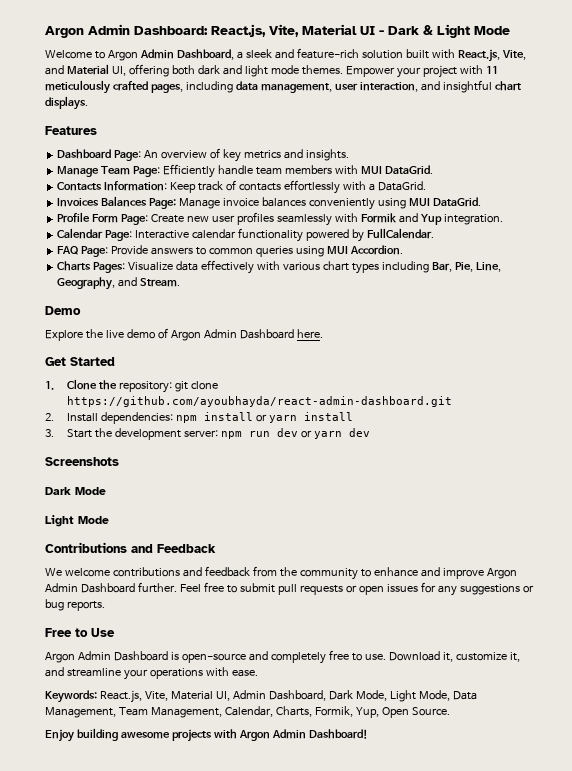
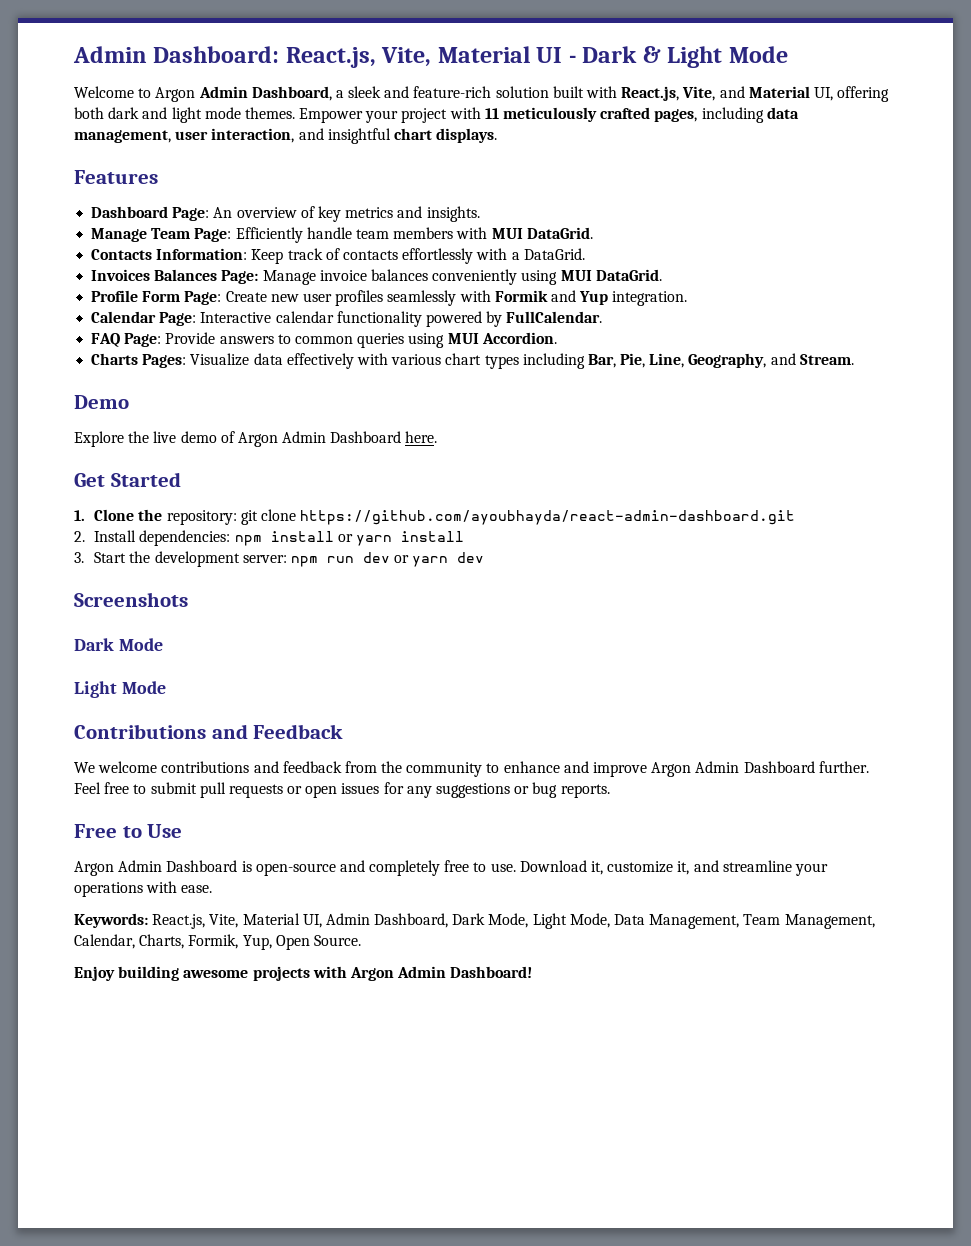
- Argon Admin Dashboard: React.js, Vite, Material UI - Dark & Light Mode
+ Admin Dashboard: React.js, Vite, Material UI - Dark & Light Mode

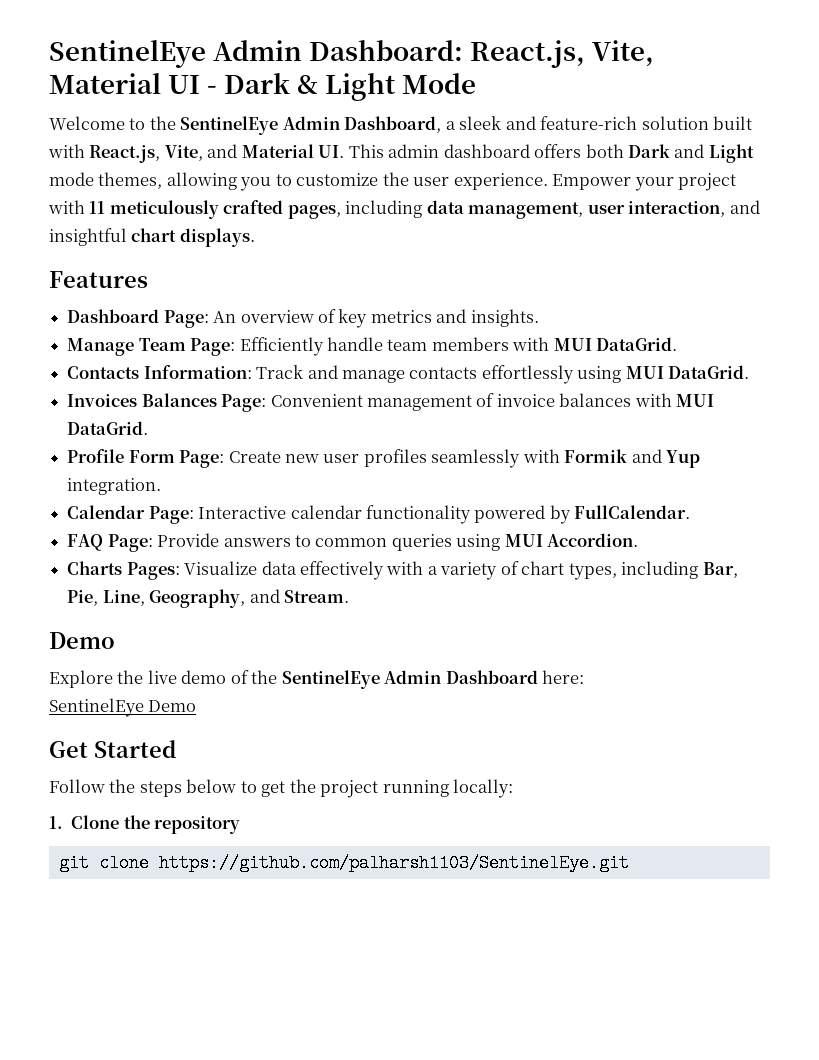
- Admin Dashboard: React.js, Vite, Material UI - Dark & Light Mode
+ SentinelEye Admin Dashboard: React.js, Vite, Material UI - Dark & Light Mode
- Welcome to Argon Admin Dashboard, a sleek and feature-rich solution built with React.js, Vite, and Material UI, offering both dark and light mode themes.
+ Welcome to the SentinelEye Admin Dashboard, a sleek and feature-rich solution built with React.js, Vite, and Material UI. This admin dashboard offers both Dark and Light mode themes, allowing you to customize the user experience.
- Contacts Information: Keep track of contacts effortlessly with a DataGrid.
- Invoices Balances Page: Manage invoice balances conveniently using MUI DataGrid.
+ Contacts Information: Track and manage contacts effortlessly using MUI DataGrid.
+ Invoices Balances Page: Convenient management of invoice balances with MUI DataGrid.
- Charts Pages: Visualize data effectively with various chart types including Bar, Pie, Line, Geography, and Stream.
+ Charts Pages: Visualize data effectively with a variety of chart types, including Bar, Pie, Line, Geography, and Stream.
- Explore the live demo of Argon Admin Dashboard here.
+ Explore the live demo of the SentinelEye Admin Dashboard here:
+ SentinelEye Demo
  Get Started
+ Follow the steps below to get the project running locally:
- 1. Clone the repository: git clone https://github.com/ayoubhayda/react-admin-dashboard.git
- 2. Install dependencies: npm install or yarn install
- 3. Start the development server: npm run dev or yarn dev
- Screenshots
- Dark Mode
- Light Mode
- Contributions and Feedback
- We welcome contributions and feedback from the community to enhance and improve Argon Admin Dashboard further. Feel free to submit pull requests or open issues for any suggestions or bug reports.
- Free to Use
- Argon Admin Dashboard is open-source and completely free to use. Download it, customize it, and streamline your operations with ease.
- Keywords: React.js, Vite, Material UI, Admin Dashboard, Dark Mode, Light Mode, Data Management, Team Management, Calendar, Charts, Formik, Yup, Open Source.
- Enjoy building awesome projects with Argon Admin Dashboard!
+ 1. Clone the repository
+ git clone https://github.com/palharsh1103/SentinelEye.git

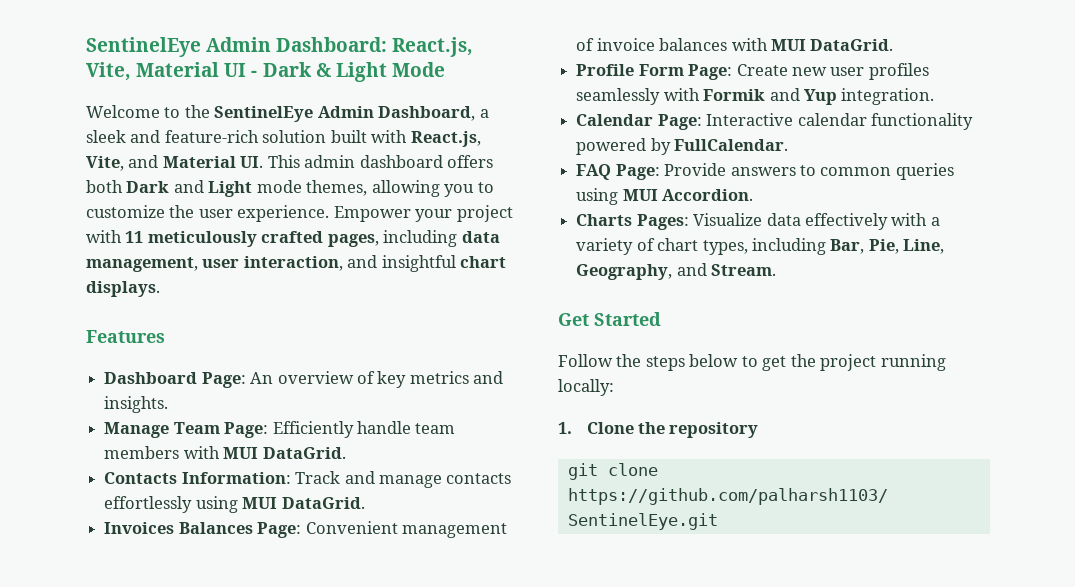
  Charts Pages: Visualize data effectively with a variety of chart types, including Bar, Pie, Line, Geography, and Stream.
- Demo
- Explore the live demo of the SentinelEye Admin Dashboard here:
- SentinelEye Demo

